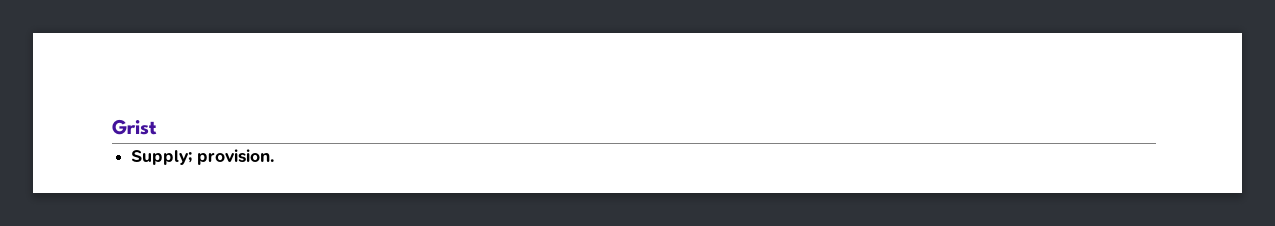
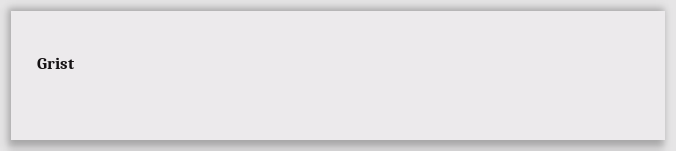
- Supply; provision.

